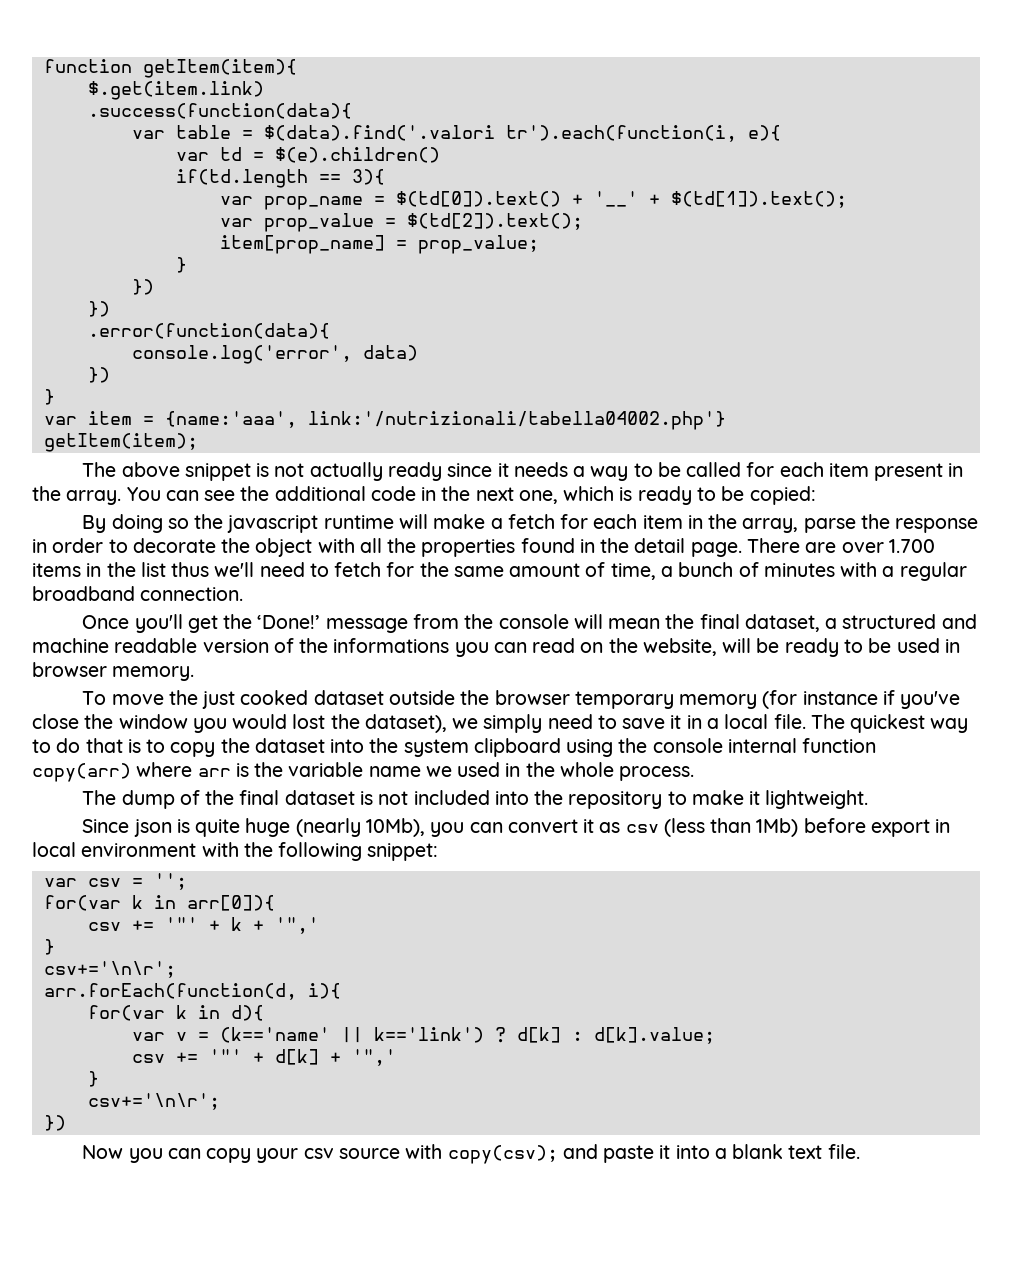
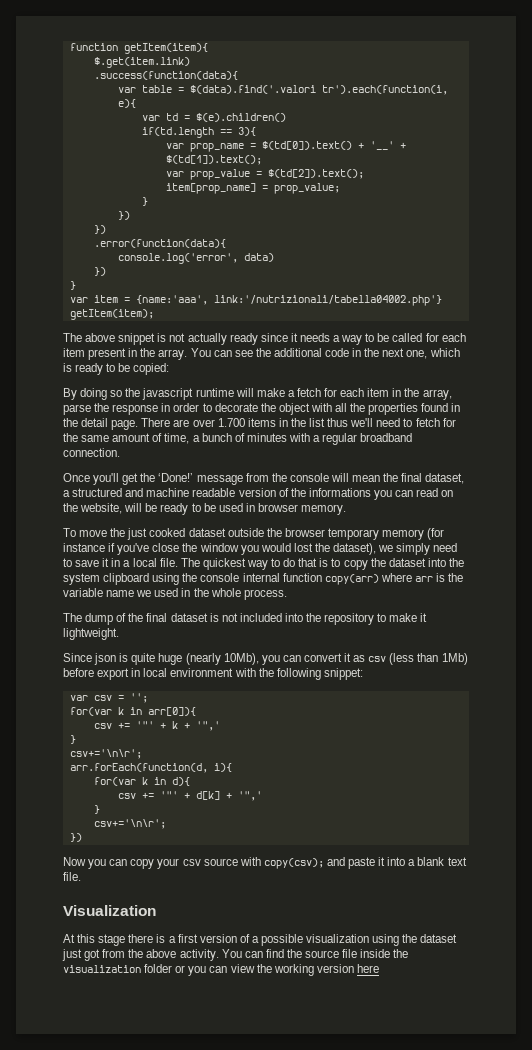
- var v = (k=='name' || k=='link') ? d[k] : d[k].value;
+ Visualization
+ At this stage there is a first version of a possible visualization using the dataset just got from the above activity. You can find the source file inside the visualization folder or you can view the working version here

